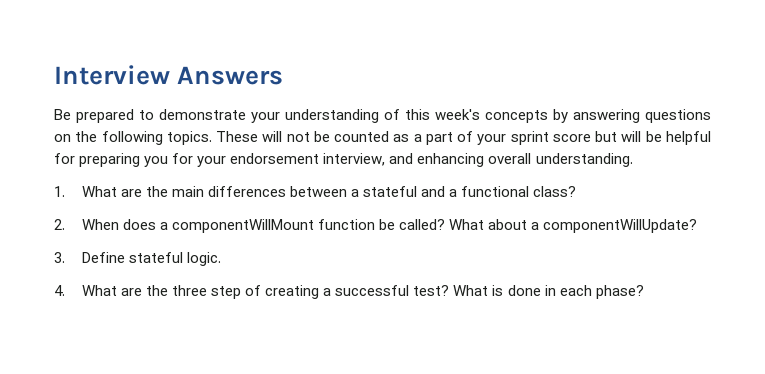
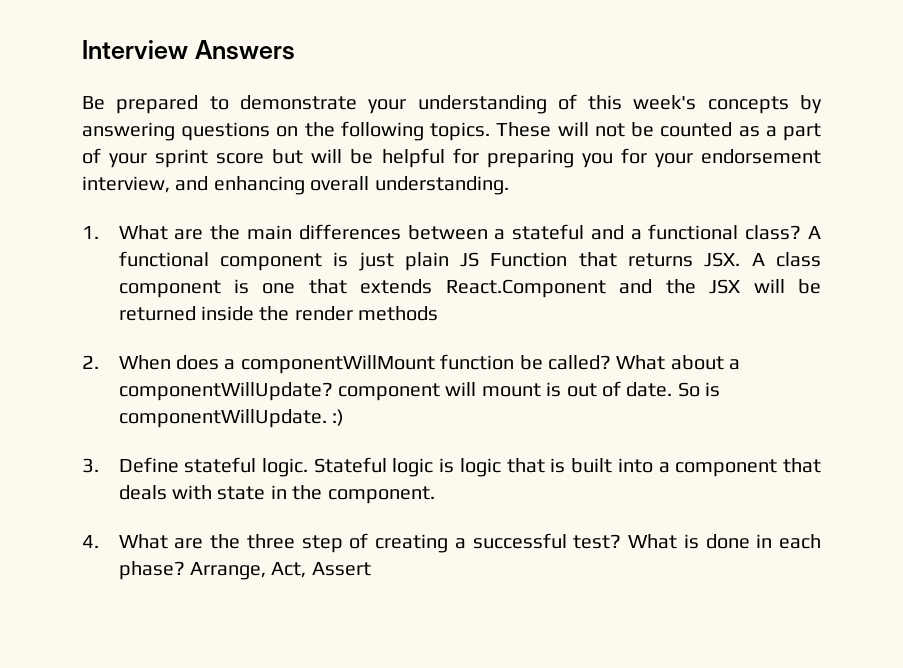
+ A functional component is just plain JS Function that returns JSX. A class component is one that extends React.Component and the JSX will be returned inside the render methods
- What about a componentWillUpdate?
- 3. Define stateful logic.
+ What about a componentWillUpdate? component will mount is out of date. So is componentWillUpdate. :)
+ 3. Define stateful logic. Stateful logic is logic that is built into a component that deals with state in the component.
+ Arrange, Act, Assert

